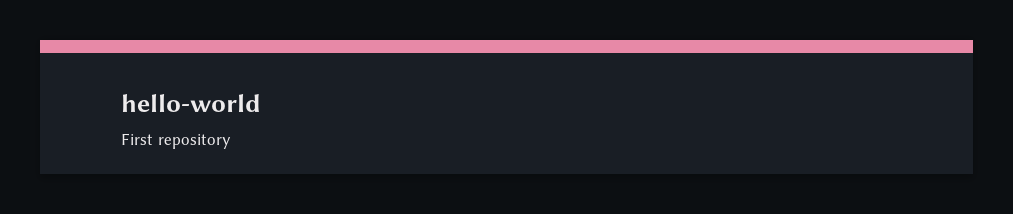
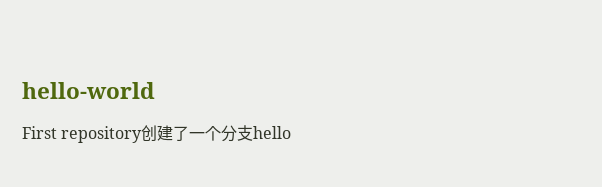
- First repository
+ First repository创建了一个分支hello

